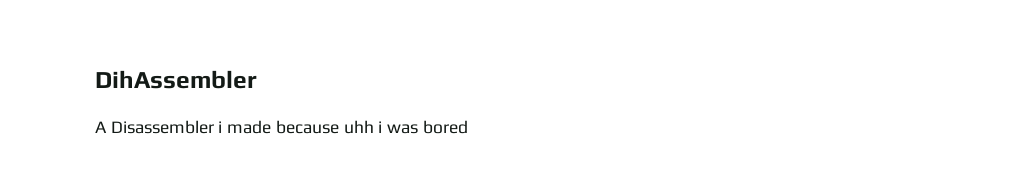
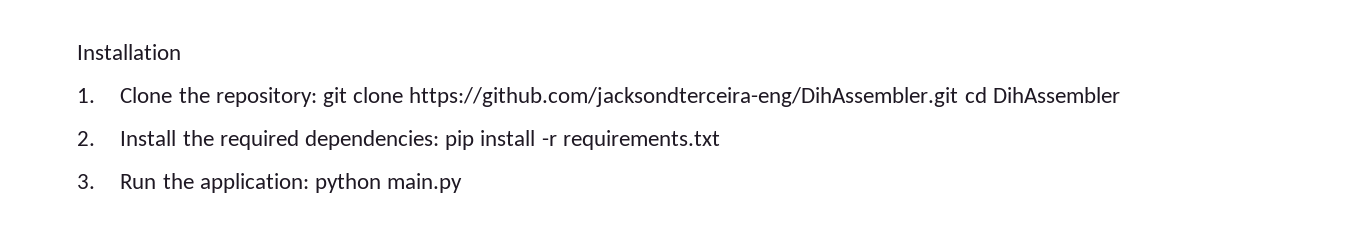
- DihAssembler
- A Disassembler i made because uhh i was bored
+ Installation
+ 1. Clone the repository: git clone https://github.com/jacksondterceira-eng/DihAssembler.git cd DihAssembler
+ 2. Install the required dependencies: pip install -r requirements.txt
+ 3. Run the application: python main.py

